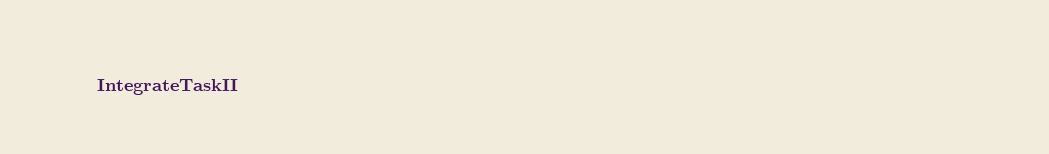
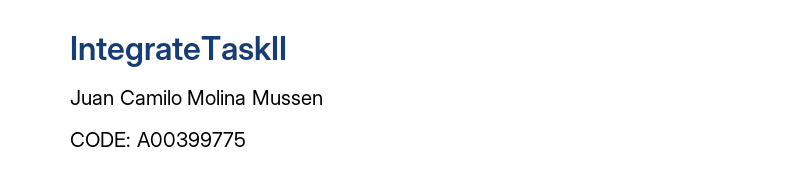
+ Juan Camilo Molina Mussen
+ CODE: A00399775

